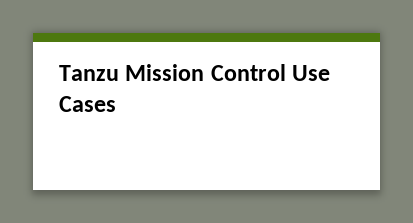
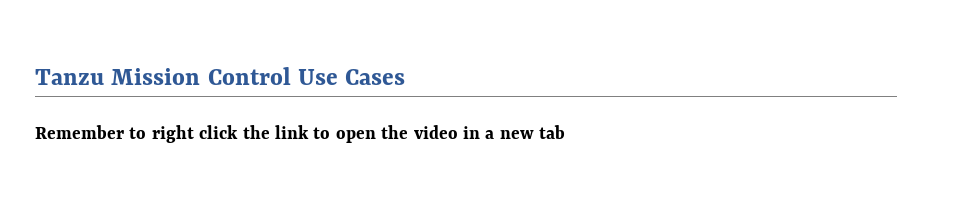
+ Remember to right click the link to open the video in a new tab

